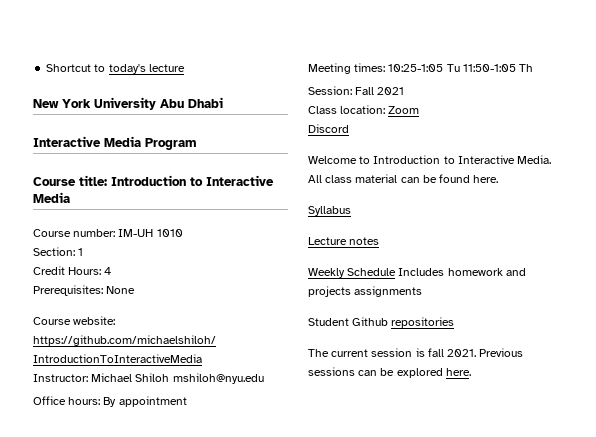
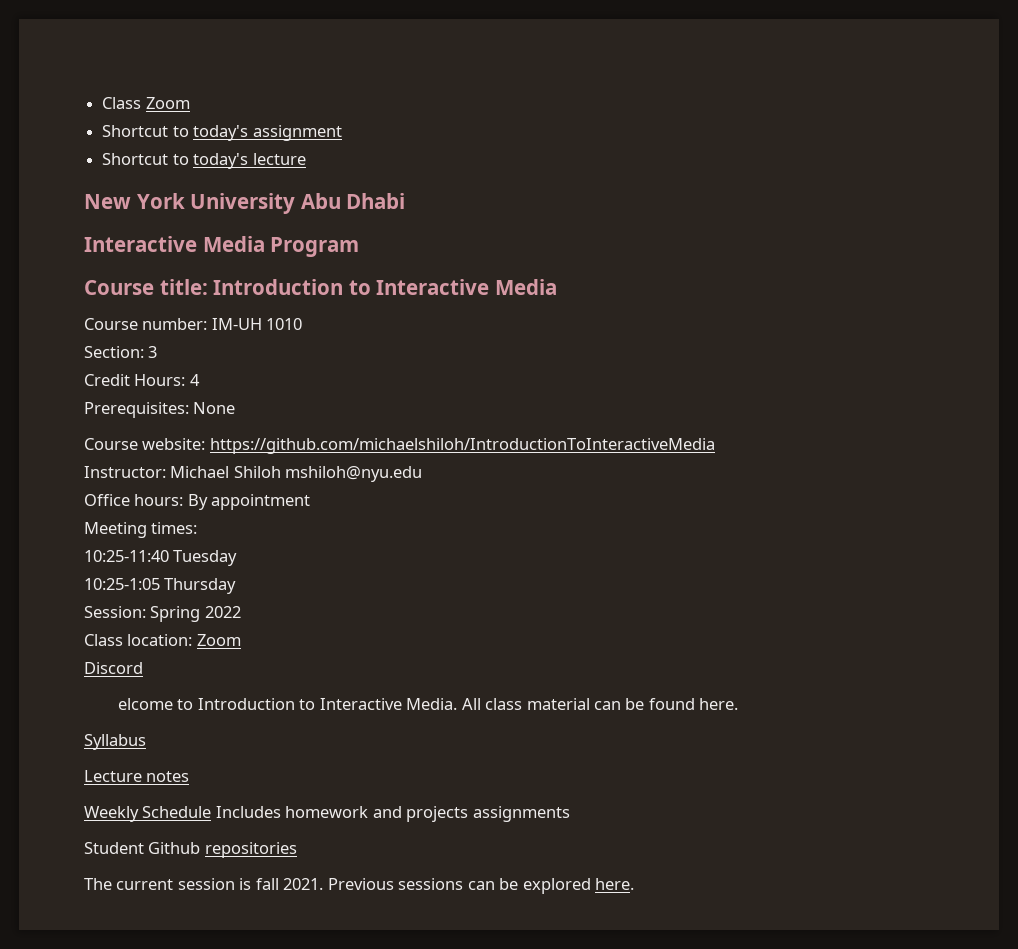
+ Class Zoom
+ Shortcut to today's assignment
- Section: 1
+ Section: 3
- Meeting times: 10:25-1:05 Tu 11:50-1:05 Th
+ Meeting times:
+ 10:25-11:40 Tuesday
+ 10:25-1:05 Thursday
- Session: Fall 2021
+ Session: Spring 2022
- Welcome to Introduction to Interactive Media.
+ elcome to Introduction to Interactive Media.

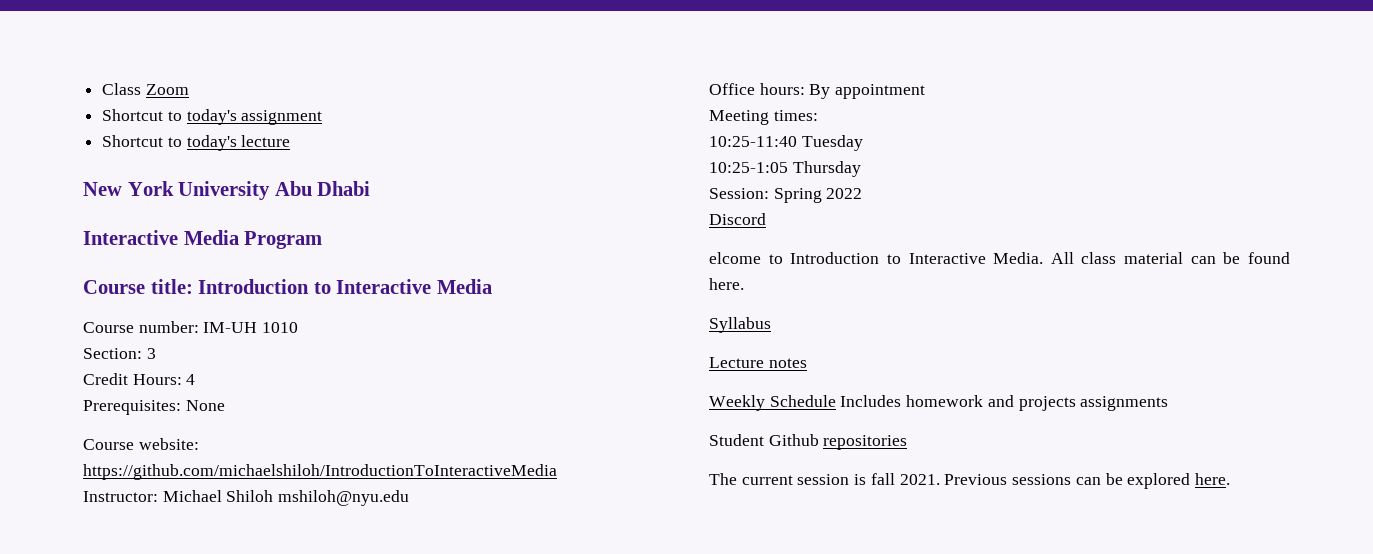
- Class location: Zoom

